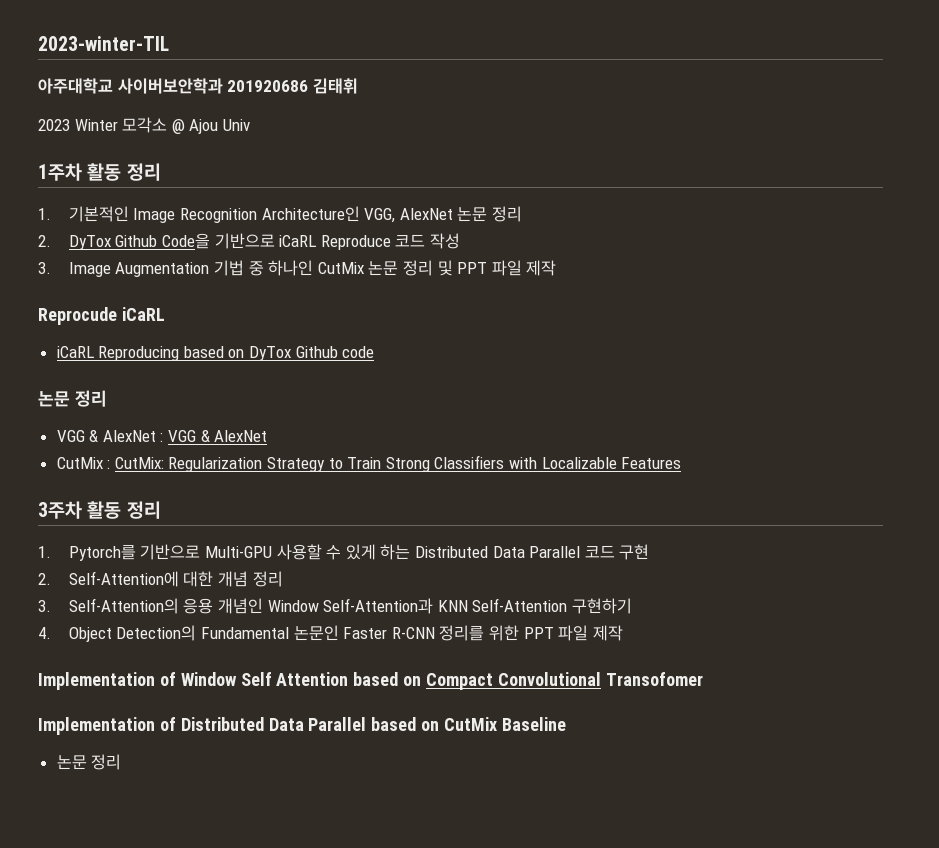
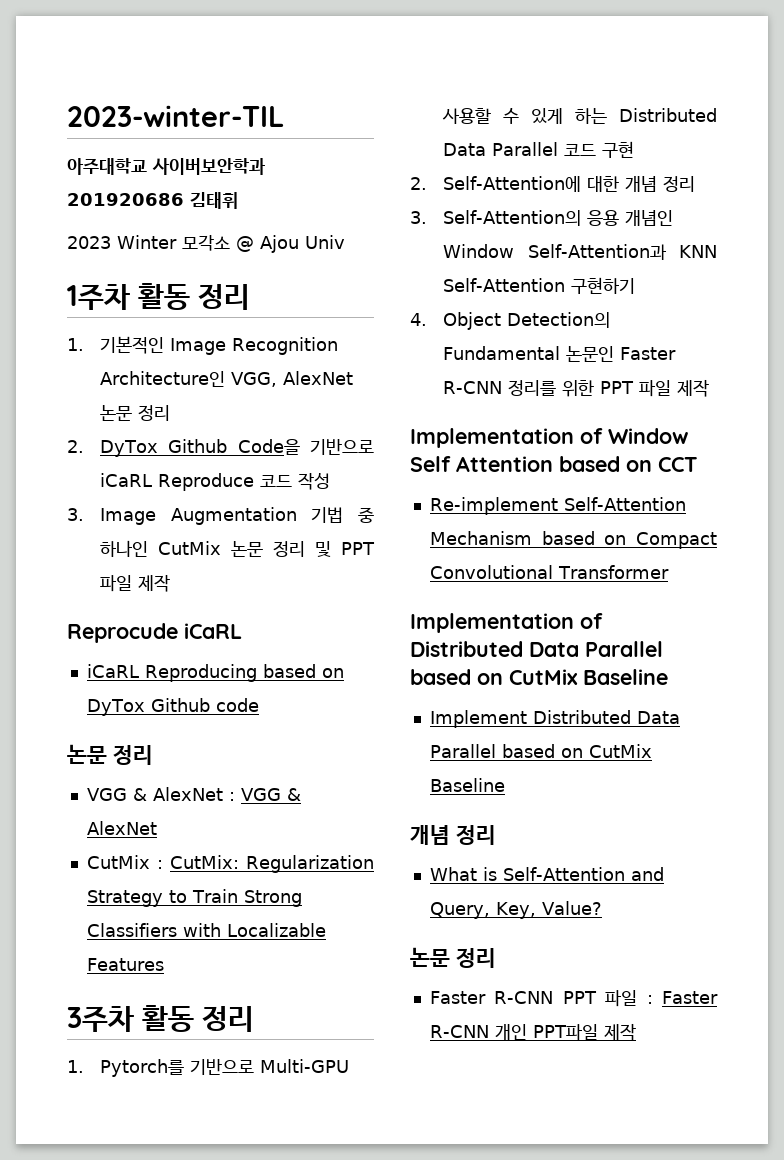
- Implementation of Window Self Attention based on Compact Convolutional Transofomer
+ Implementation of Window Self Attention based on CCT
+ Re-implement Self-Attention Mechanism based on Compact Convolutional Transformer
  Implementation of Distributed Data Parallel based on CutMix Baseline
+ Implement Distributed Data Parallel based on CutMix Baseline
+ 개념 정리
+ What is Self-Attention and Query, Key, Value?
  논문 정리
+ Faster R-CNN PPT 파일 : Faster R-CNN 개인 PPT파일 제작

